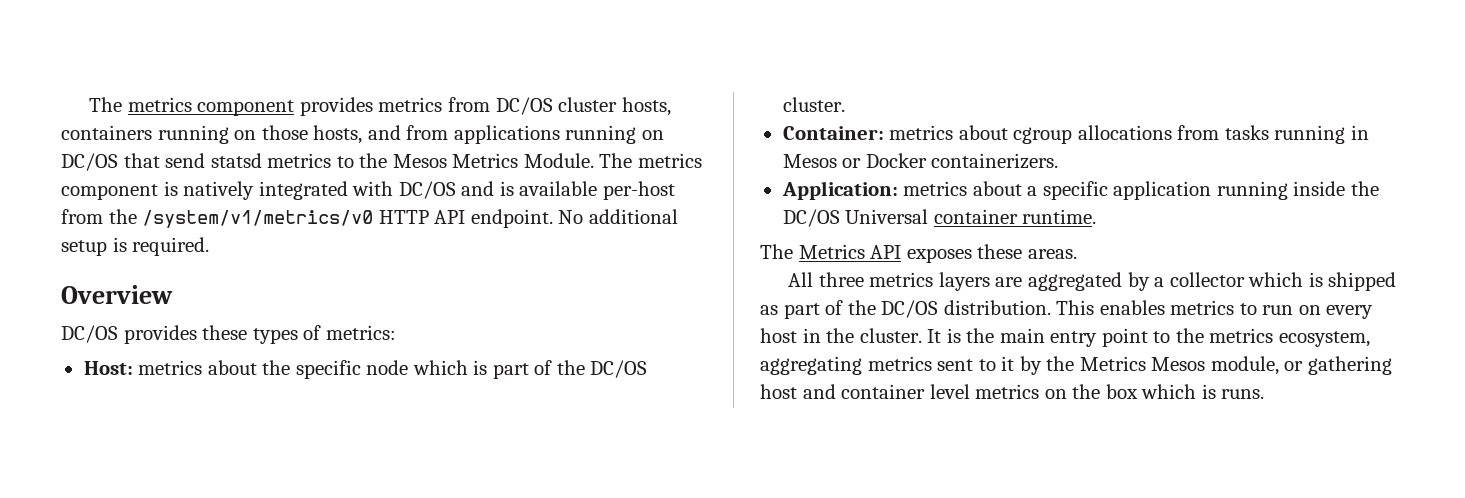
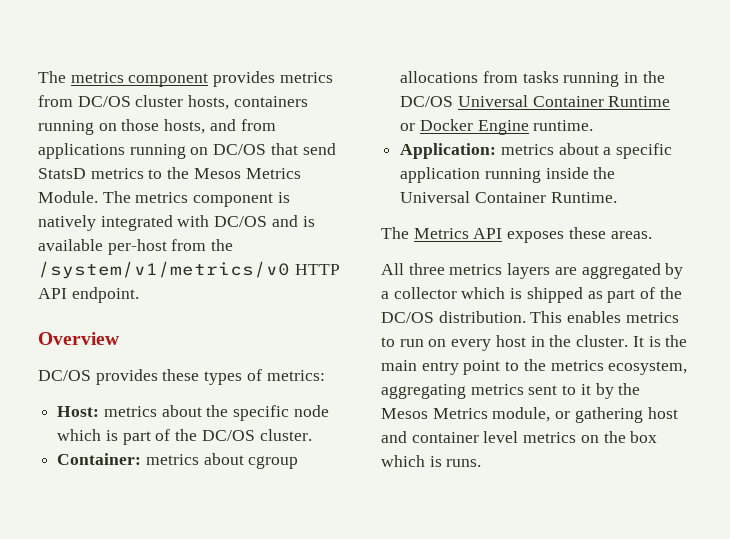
- The metrics component provides metrics from DC/OS cluster hosts, containers running on those hosts, and from applications running on DC/OS that send statsd metrics to the Mesos Metrics Module.
+ The metrics component provides metrics from DC/OS cluster hosts, containers running on those hosts, and from applications running on DC/OS that send StatsD metrics to the Mesos Metrics Module.
- No additional setup is required.
- Container: metrics about cgroup allocations from tasks running in Mesos or Docker containerizers.
+ Container: metrics about cgroup allocations from tasks running in the DC/OS Universal Container Runtime or Docker Engine runtime.
- Application: metrics about a specific application running inside the DC/OS Universal container runtime.
+ Application: metrics about a specific application running inside the Universal Container Runtime.
- It is the main entry point to the metrics ecosystem, aggregating metrics sent to it by the Metrics Mesos module, or gathering host and container level metrics on the box which is runs.
+ It is the main entry point to the metrics ecosystem, aggregating metrics sent to it by the Mesos Metrics module, or gathering host and container level metrics on the box which is runs.

